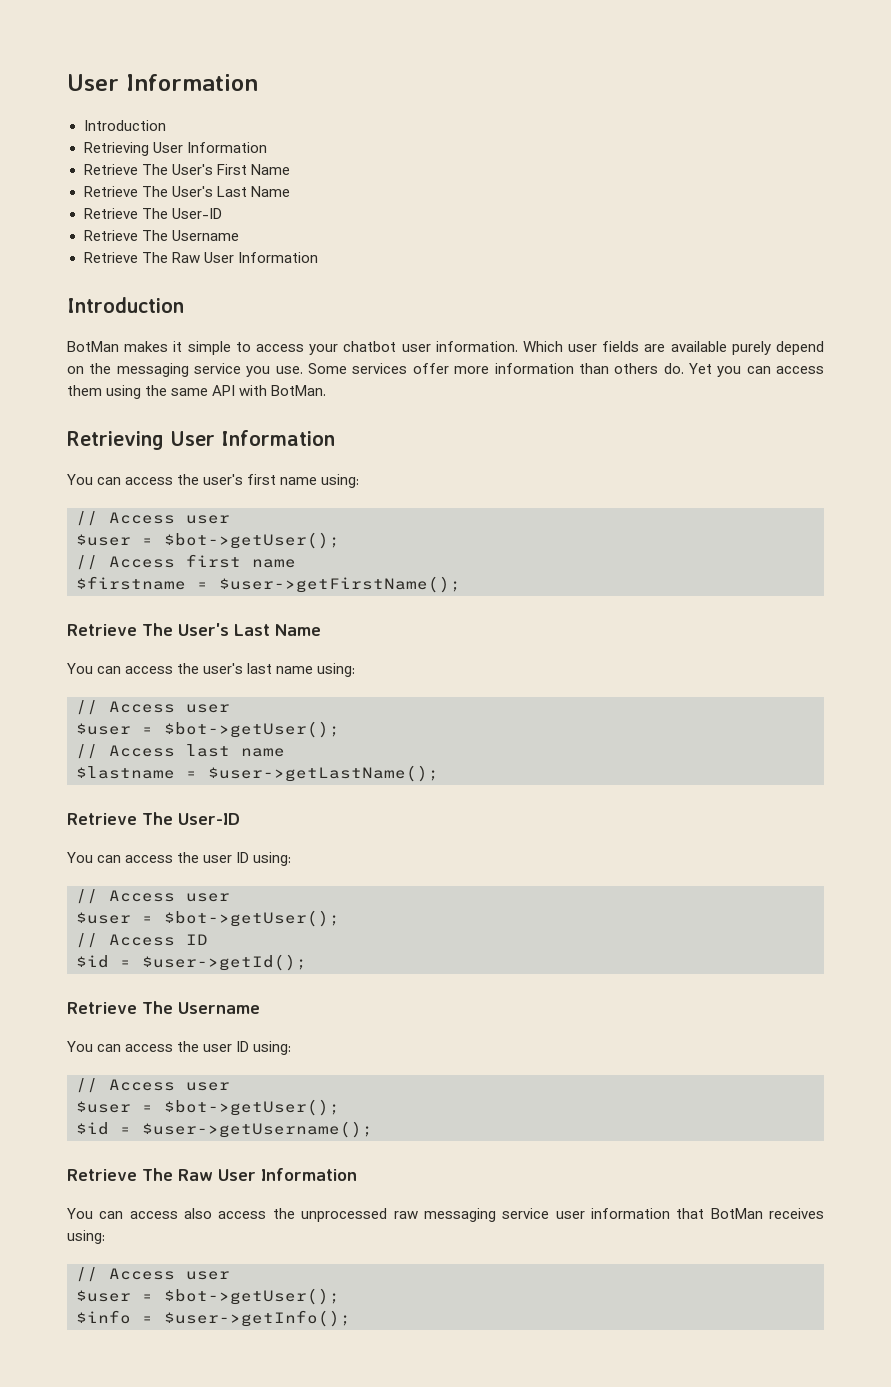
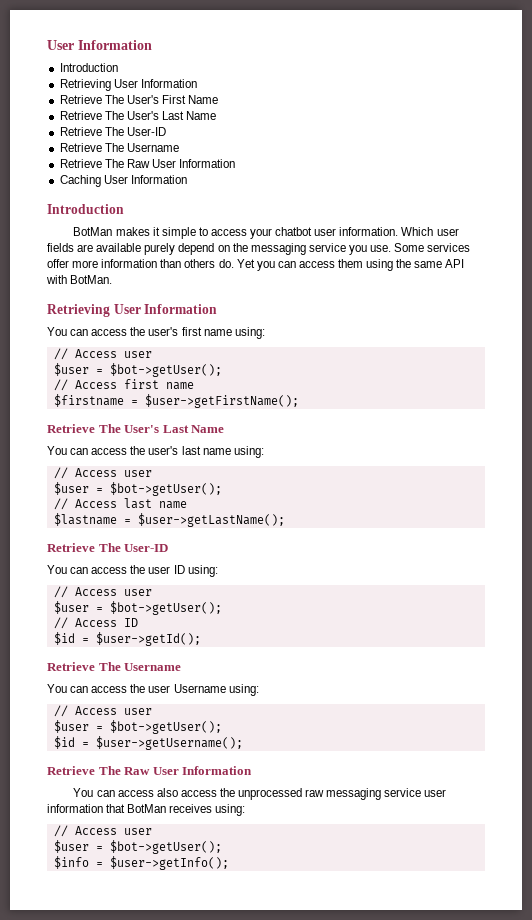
+ Caching User Information
  $id = $user->getId();
  Retrieve The Username
- You can access the user ID using:
+ You can access the user Username using:

